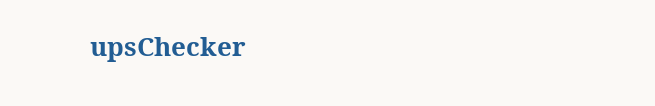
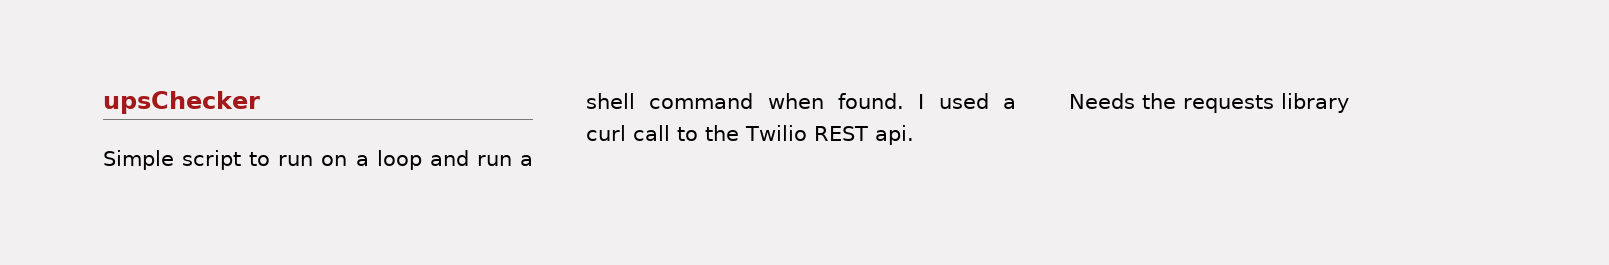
+ Simple script to run on a loop and run a shell command when found. I used a curl call to the Twilio REST api.
+ Needs the requests library

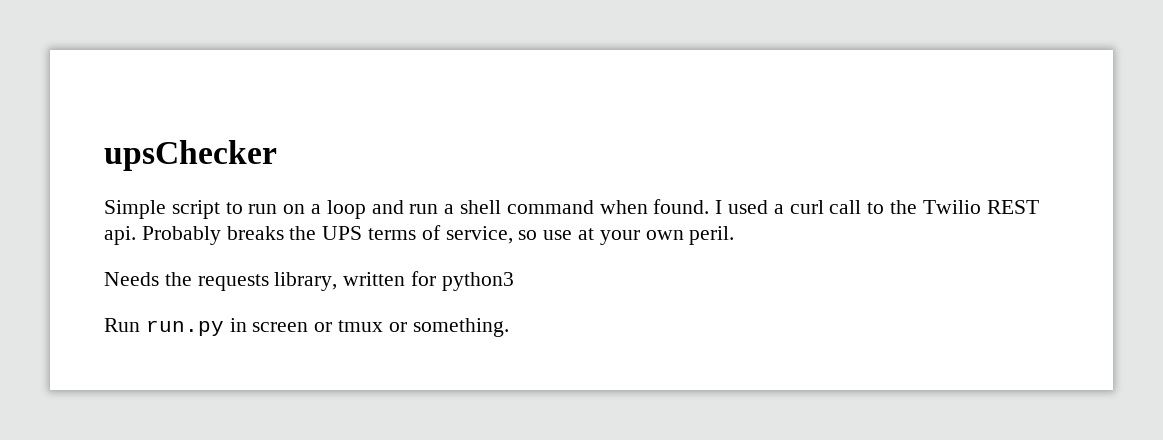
- I used a curl call to the Twilio REST api.
- Needs the requests library
+ I used a curl call to the Twilio REST api. Probably breaks the UPS terms of service, so use at your own peril.
+ Needs the requests library, written for python3
+ Run run.py in screen or tmux or something.

